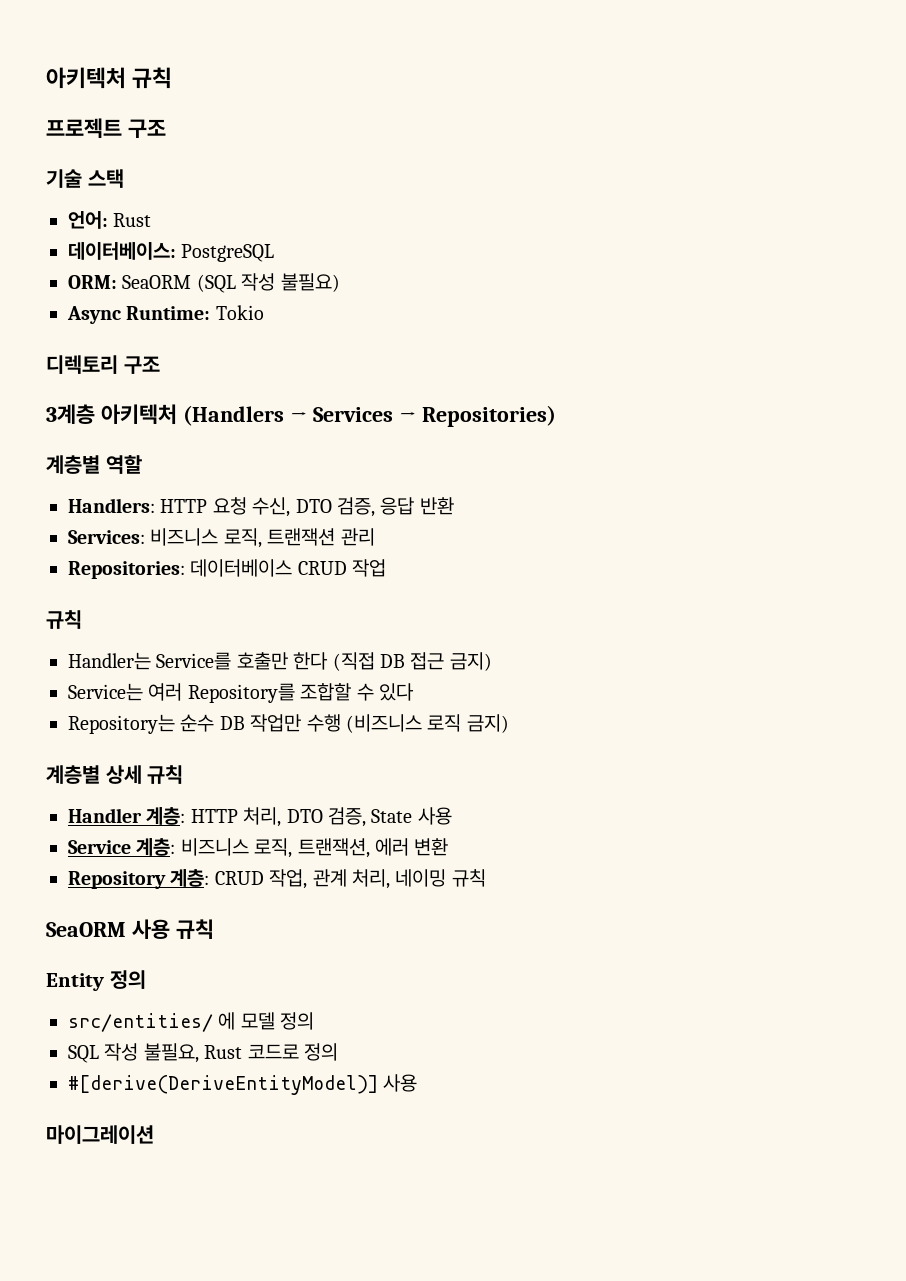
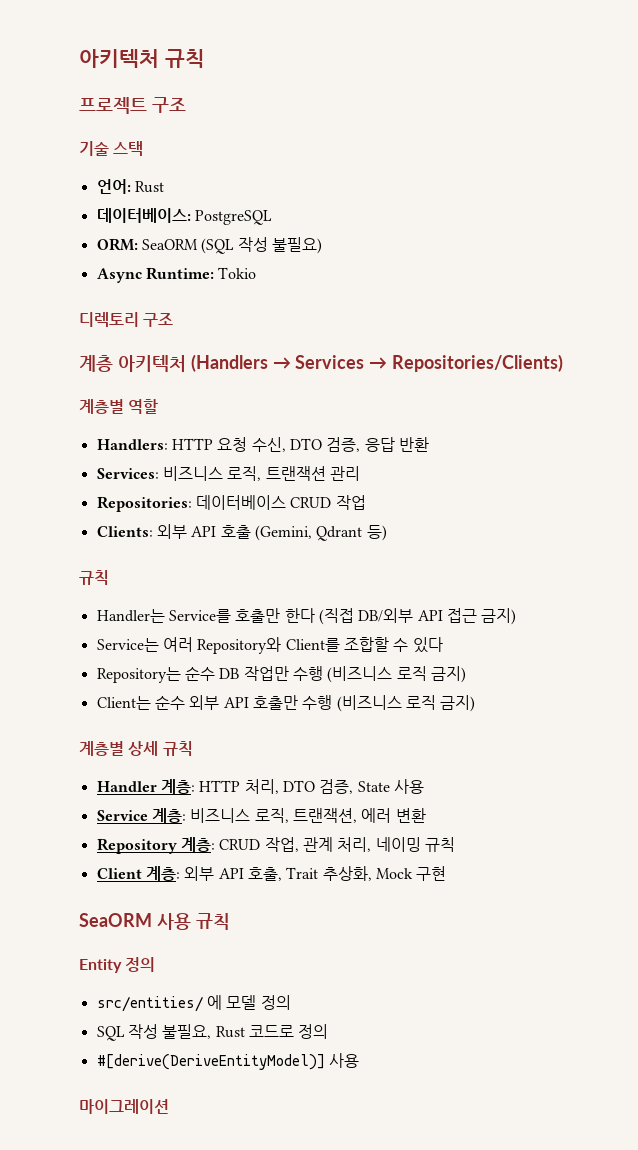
- 3계층 아키텍처 (Handlers → Services → Repositories)
+ 계층 아키텍처 (Handlers → Services → Repositories/Clients)
+ Clients: 외부 API 호출 (Gemini, Qdrant 등)
- Handler는 Service를 호출만 한다 (직접 DB 접근 금지)
+ Handler는 Service를 호출만 한다 (직접 DB/외부 API 접근 금지)
- Service는 여러 Repository를 조합할 수 있다
+ Service는 여러 Repository와 Client를 조합할 수 있다
+ Client는 순수 외부 API 호출만 수행 (비즈니스 로직 금지)
+ Client 계층: 외부 API 호출, Trait 추상화, Mock 구현

